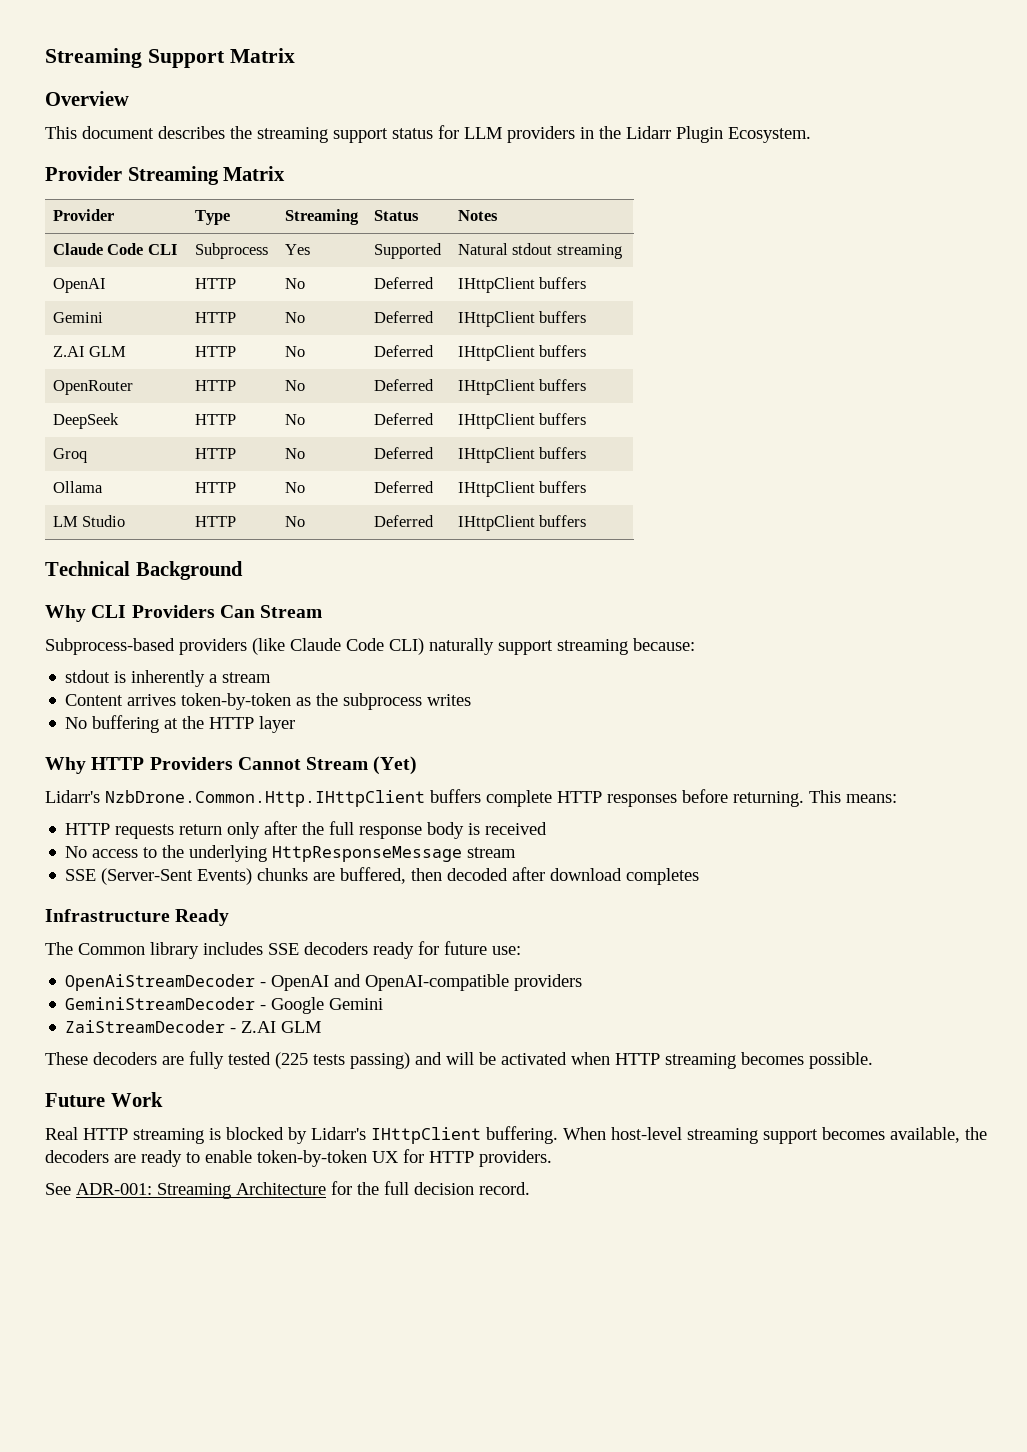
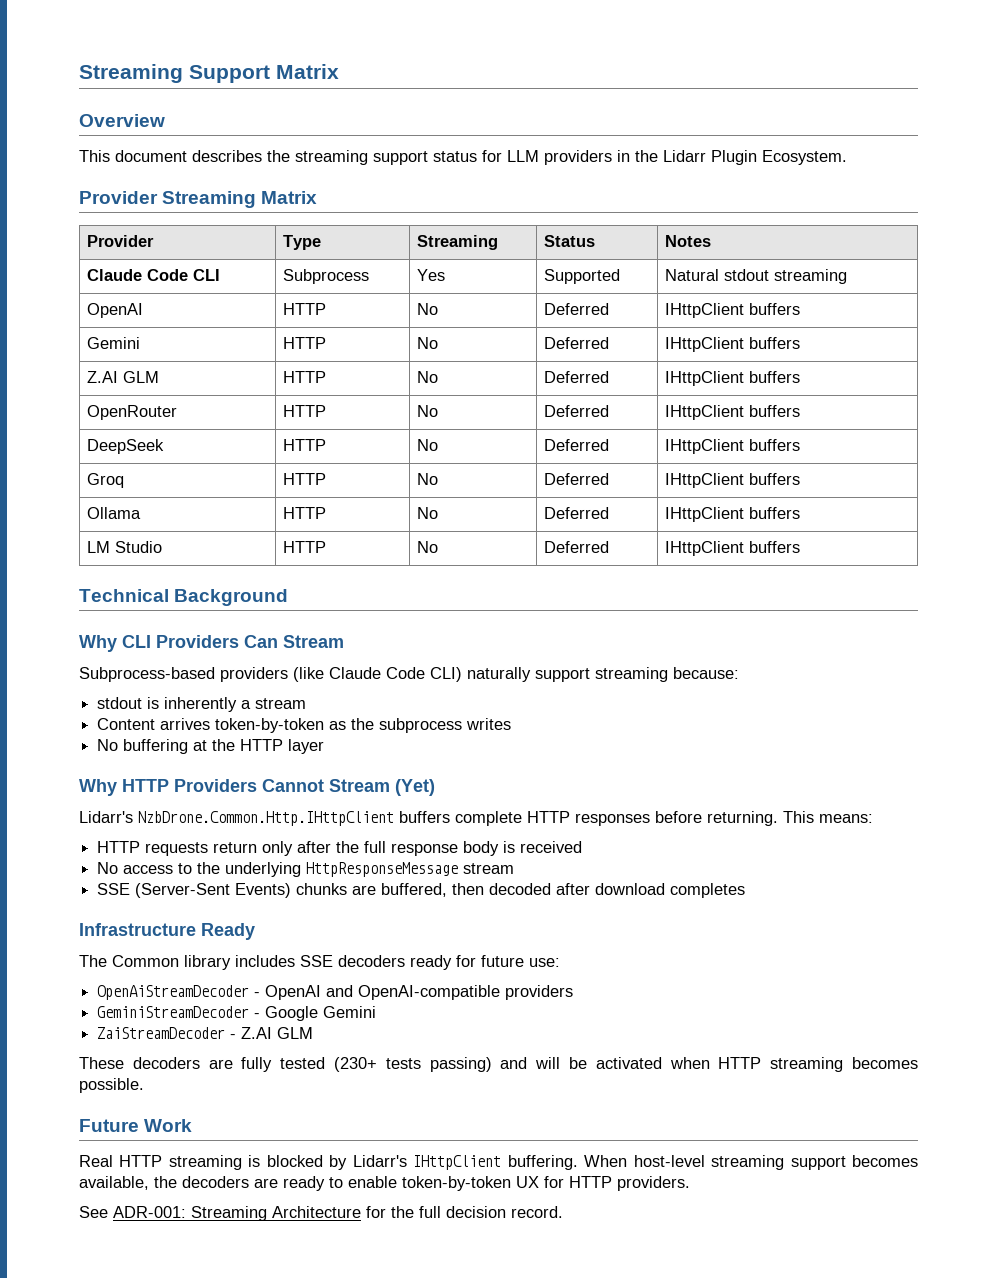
- These decoders are fully tested (225 tests passing) and will be activated when HTTP streaming becomes possible.
+ These decoders are fully tested (230+ tests passing) and will be activated when HTTP streaming becomes possible.

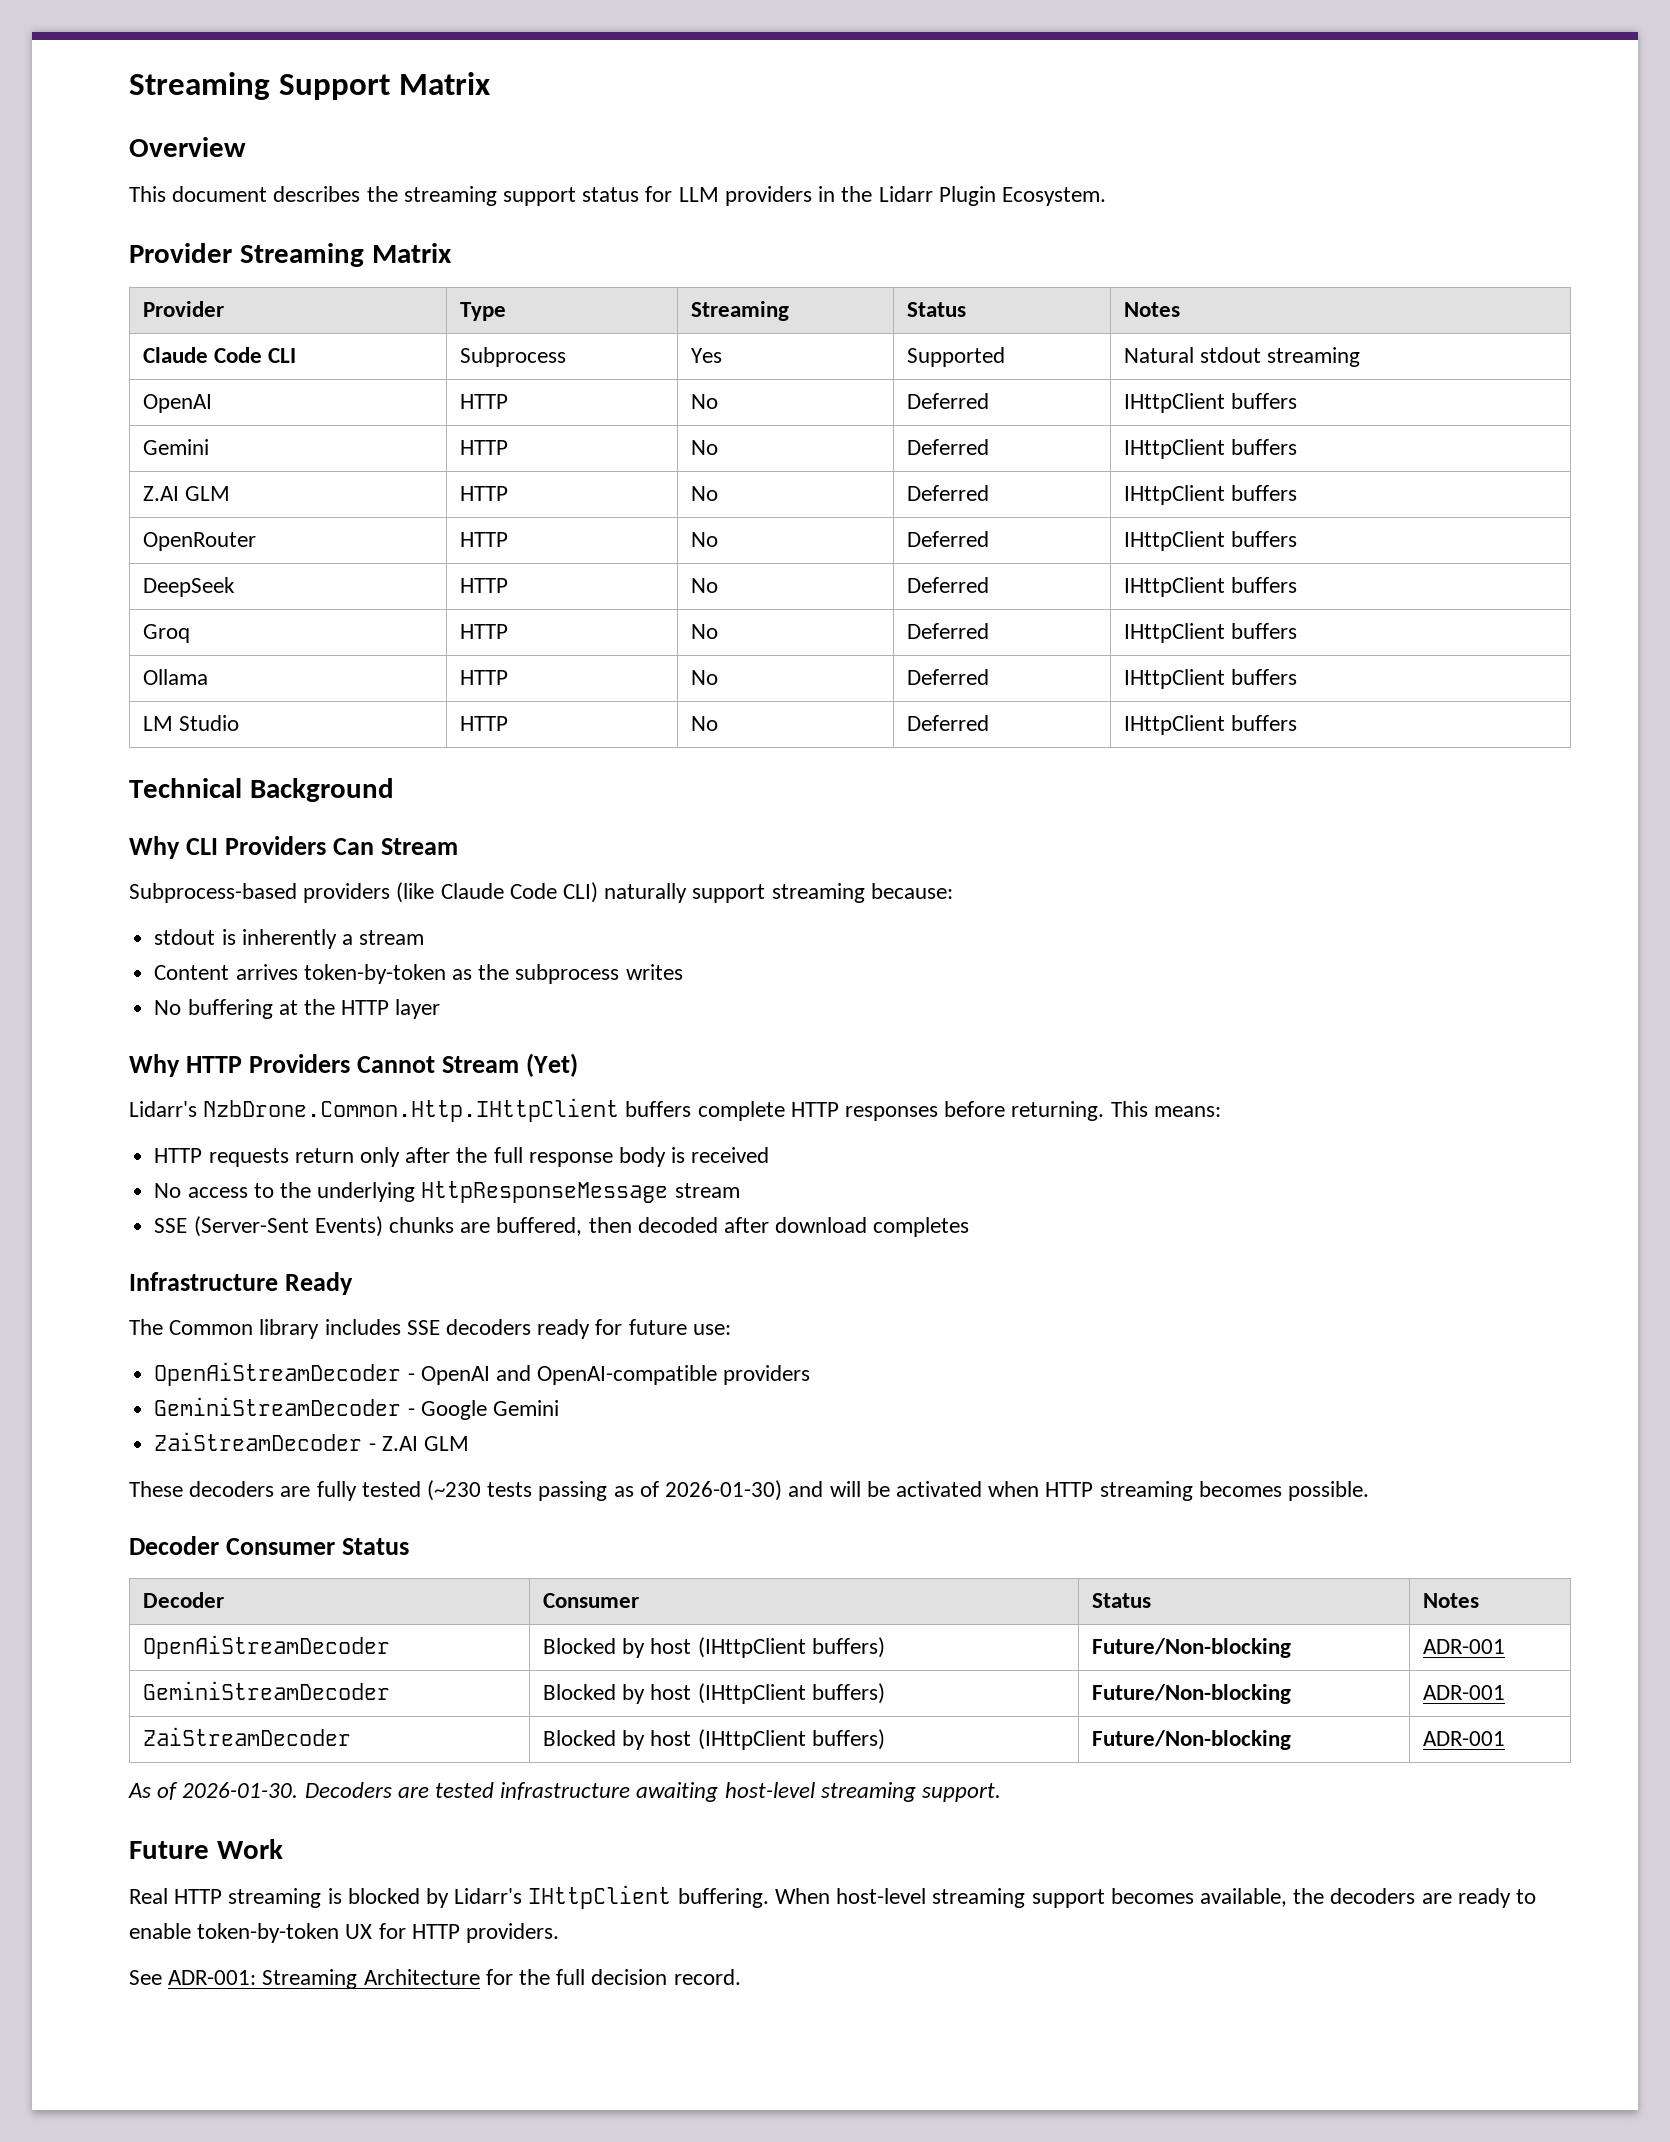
- These decoders are fully tested (230+ tests passing) and will be activated when HTTP streaming becomes possible.
+ These decoders are fully tested (~230 tests passing as of 2026-01-30) and will be activated when HTTP streaming becomes possible.
+ Decoder Consumer Status
+ Decoder | Consumer | Status | Notes
+ OpenAiStreamDecoder | Blocked by host (IHttpClient buffers) | Future/Non-blocking | ADR-001
+ GeminiStreamDecoder | Blocked by host (IHttpClient buffers) | Future/Non-blocking | ADR-001
+ ZaiStreamDecoder | Blocked by host (IHttpClient buffers) | Future/Non-blocking | ADR-001
+ As of 2026-01-30. Decoders are tested infrastructure awaiting host-level streaming support.

